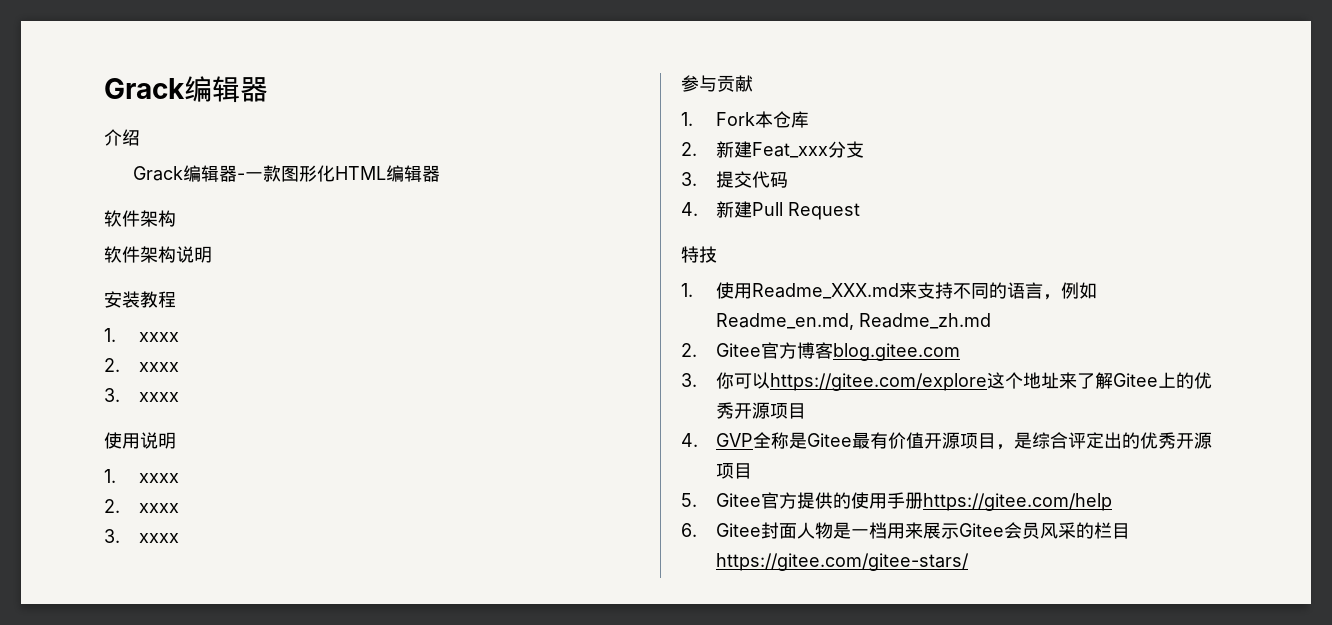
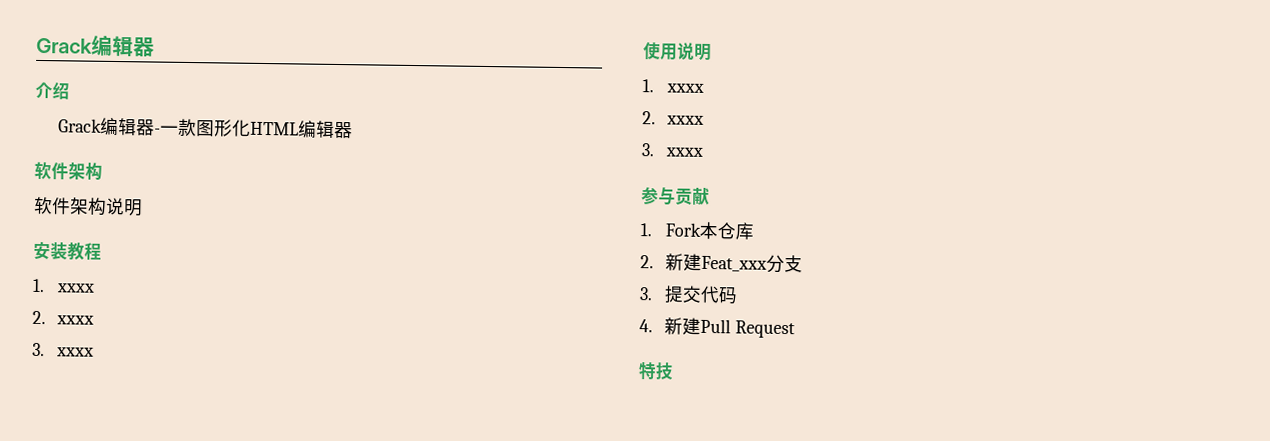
- 1.使用Readme_XXX.md来支持不同的语言，例如Readme_en.md, Readme_zh.md
- 2. Gitee官方博客blog.gitee.com
- 3.你可以https://gitee.com/explore这个地址来了解Gitee上的优秀开源项目
- 4. GVP全称是Gitee最有价值开源项目，是综合评定出的优秀开源项目
- 5. Gitee官方提供的使用手册https://gitee.com/help
- 6. Gitee封面人物是一档用来展示Gitee会员风采的栏目https://gitee.com/gitee-stars/

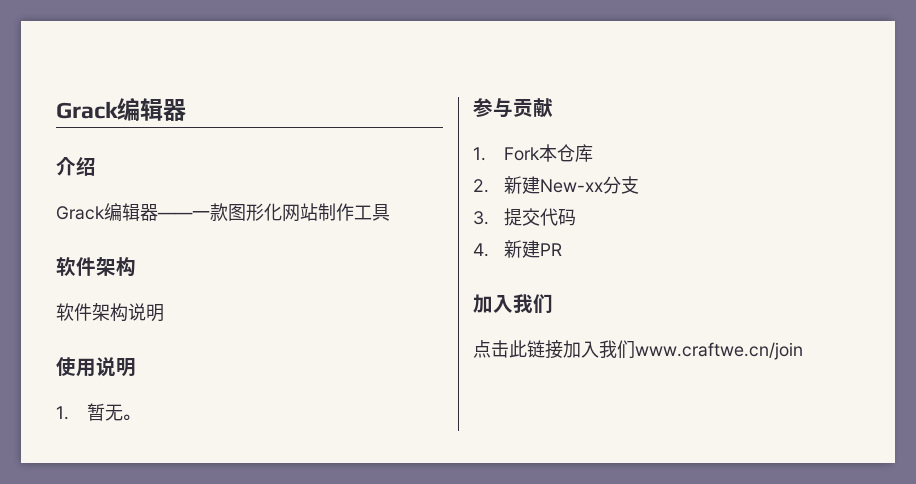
- Grack编辑器-一款图形化HTML编辑器
+ Grack编辑器——一款图形化网站制作工具
- 安装教程
- 1. xxxx
- 2. xxxx
- 3. xxxx
  使用说明
- 1. xxxx
- 2. xxxx
- 3. xxxx
+ 1.暂无。
- 2.新建Feat_xxx分支
+ 2.新建New-xx分支
- 4.新建Pull Request
- 特技
+ 4.新建PR
+ 加入我们
+ 点击此链接加入我们www.craftwe.cn/join

